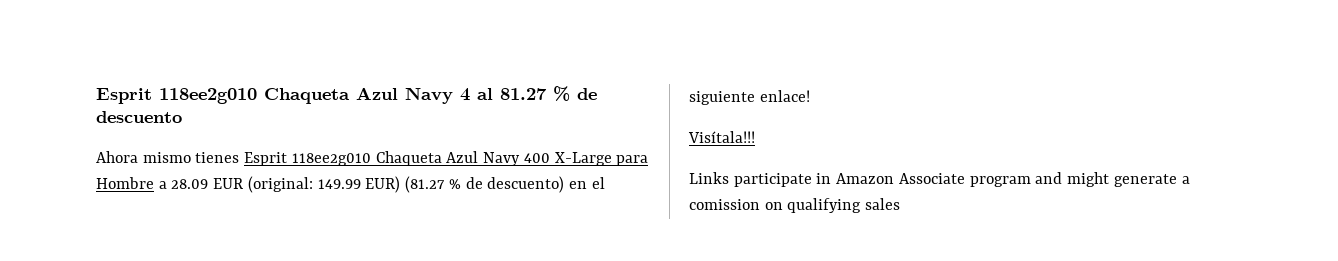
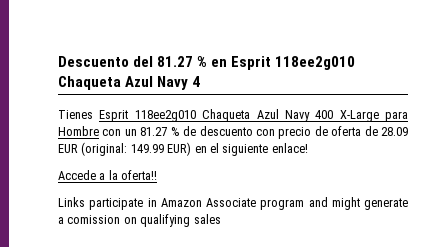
- Esprit 118ee2g010 Chaqueta Azul Navy 4 al 81.27 % de descuento
- Ahora mismo tienes Esprit 118ee2g010 Chaqueta Azul Navy 400 X-Large para Hombre a 28.09 EUR (original: 149.99 EUR) (81.27 % de descuento) en el siguiente enlace!
+ Descuento del 81.27 % en Esprit 118ee2g010 Chaqueta Azul Navy 4
+ Tienes Esprit 118ee2g010 Chaqueta Azul Navy 400 X-Large para Hombre con un 81.27 % de descuento con precio de oferta de 28.09 EUR (original: 149.99 EUR) en el siguiente enlace!
- Visítala!!!
+ Accede a la oferta!!

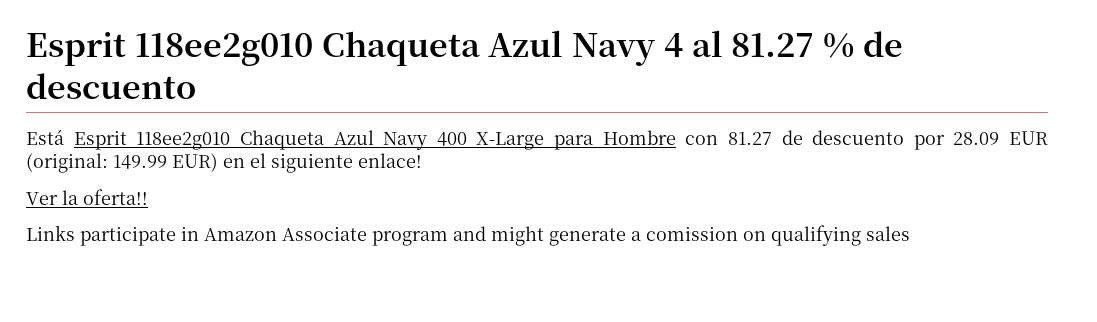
- Descuento del 81.27 % en Esprit 118ee2g010 Chaqueta Azul Navy 4
- Tienes Esprit 118ee2g010 Chaqueta Azul Navy 400 X-Large para Hombre con un 81.27 % de descuento con precio de oferta de 28.09 EUR (original: 149.99 EUR) en el siguiente enlace!
+ Esprit 118ee2g010 Chaqueta Azul Navy 4 al 81.27 % de descuento
+ Está Esprit 118ee2g010 Chaqueta Azul Navy 400 X-Large para Hombre con 81.27 de descuento por 28.09 EUR (original: 149.99 EUR) en el siguiente enlace!
- Accede a la oferta!!
+ Ver la oferta!!

